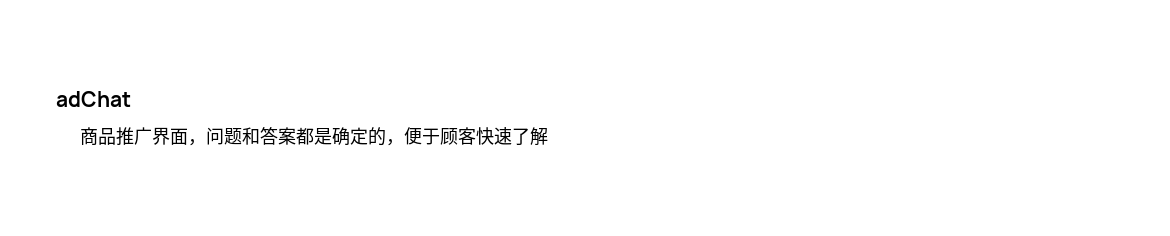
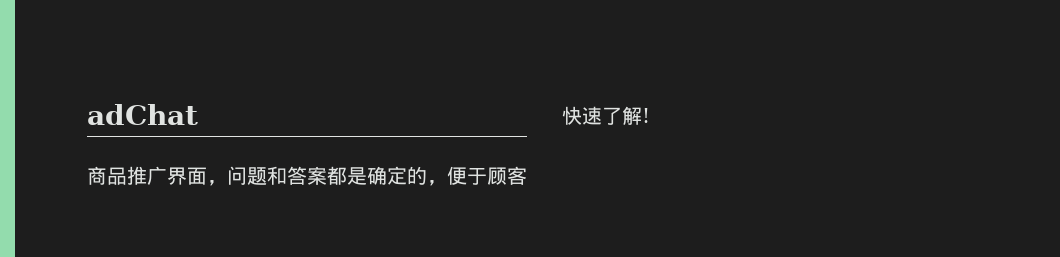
- 商品推广界面，问题和答案都是确定的，便于顾客快速了解
+ 商品推广界面，问题和答案都是确定的，便于顾客快速了解!

